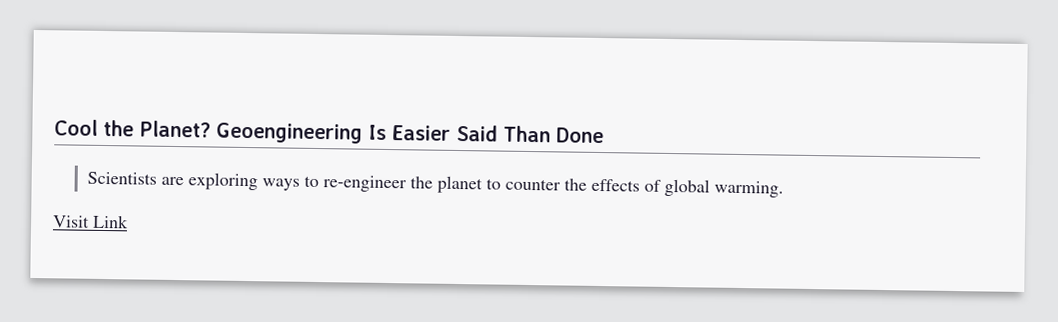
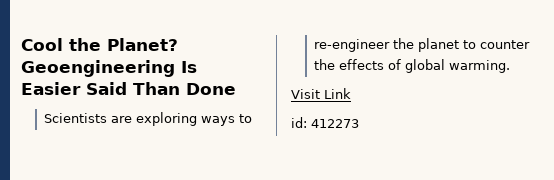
+ id: 412273

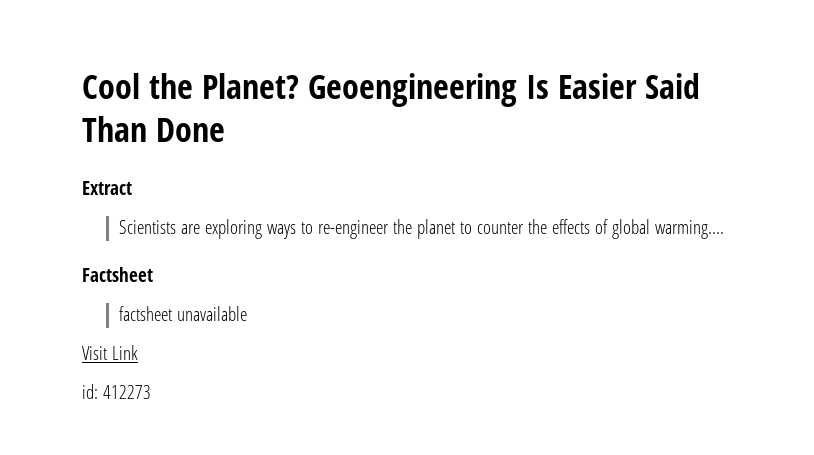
+ Extract
- Scientists are exploring ways to re-engineer the planet to counter the effects of global warming.
+ Scientists are exploring ways to re-engineer the planet to counter the effects of global warming....
+ Factsheet
+ factsheet unavailable

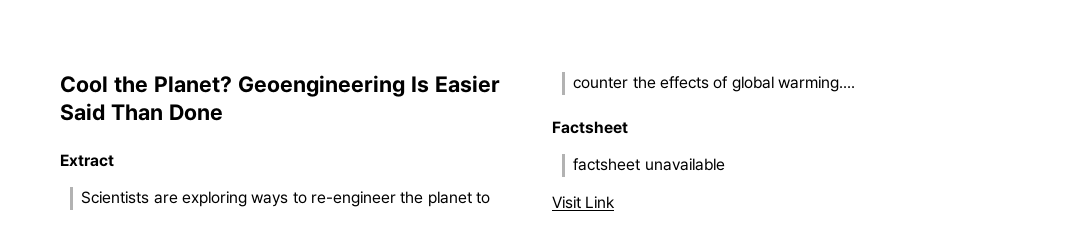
- id: 412273

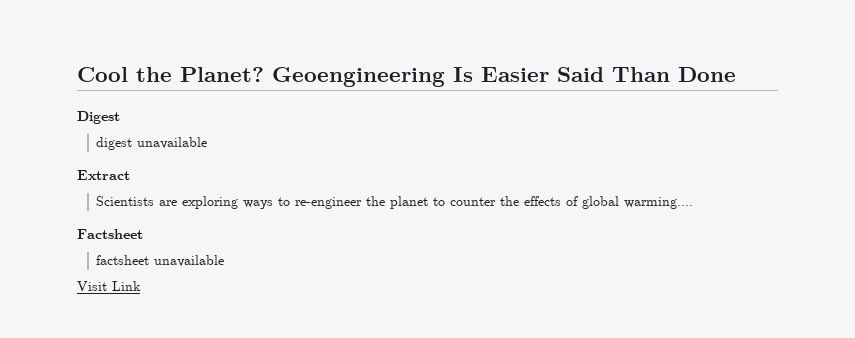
+ Digest
+ digest unavailable

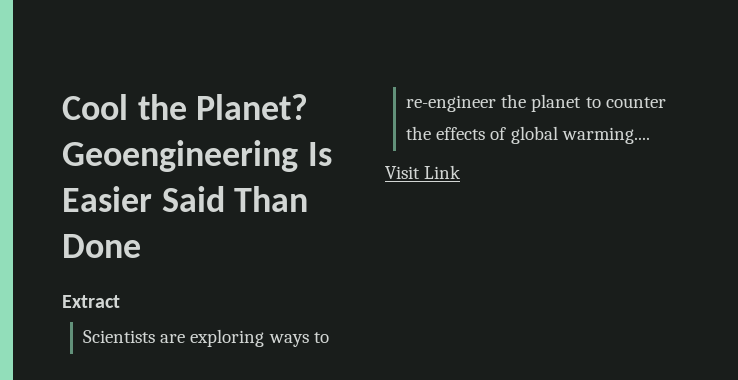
- Digest
- digest unavailable
- Factsheet
- factsheet unavailable

